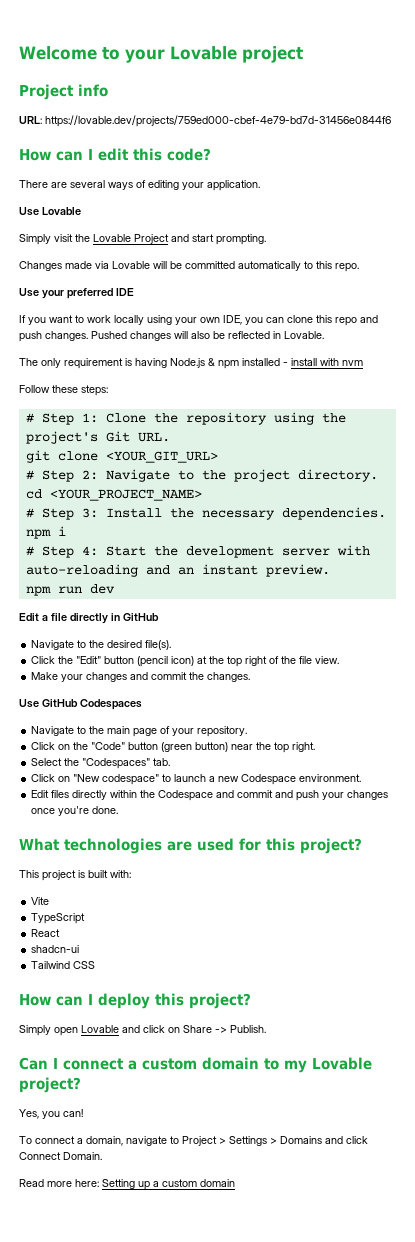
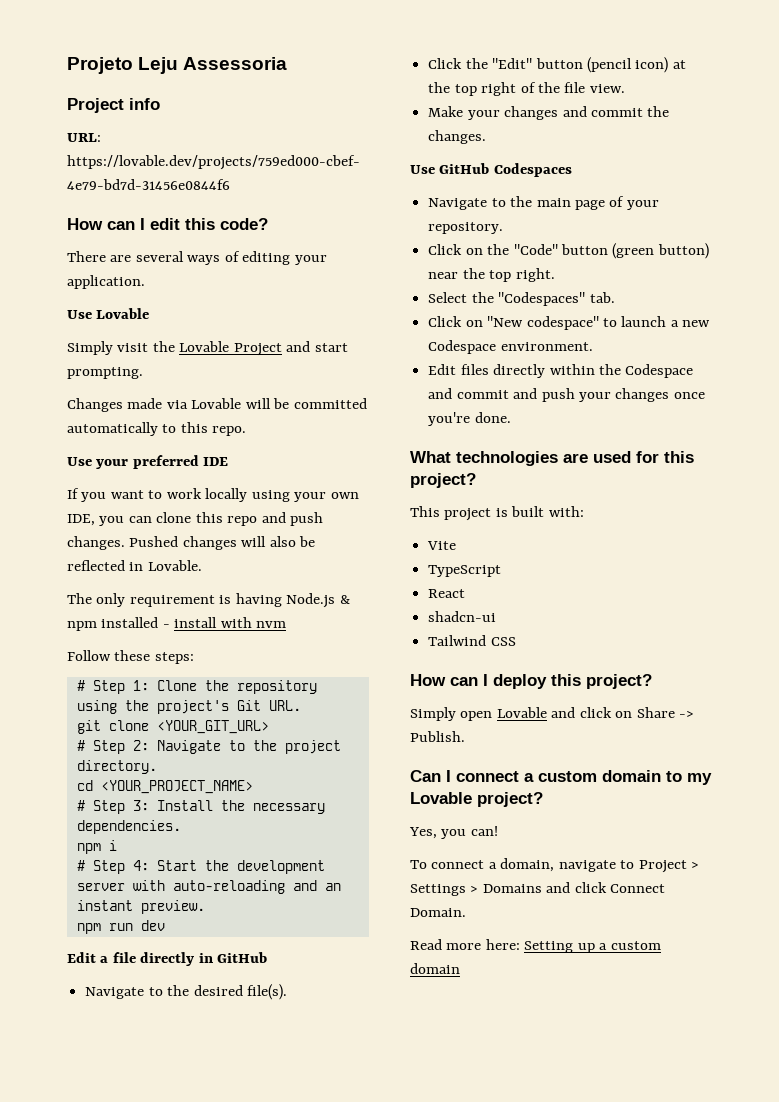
- Welcome to your Lovable project
+ Projeto Leju Assessoria

